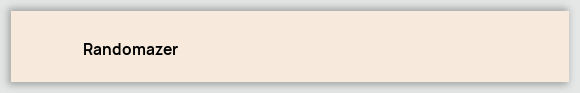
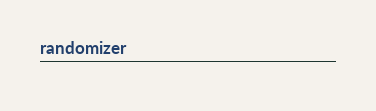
- Randomazer
+ randomizer

